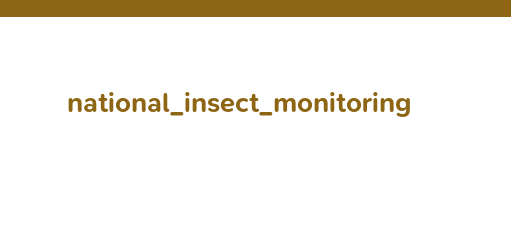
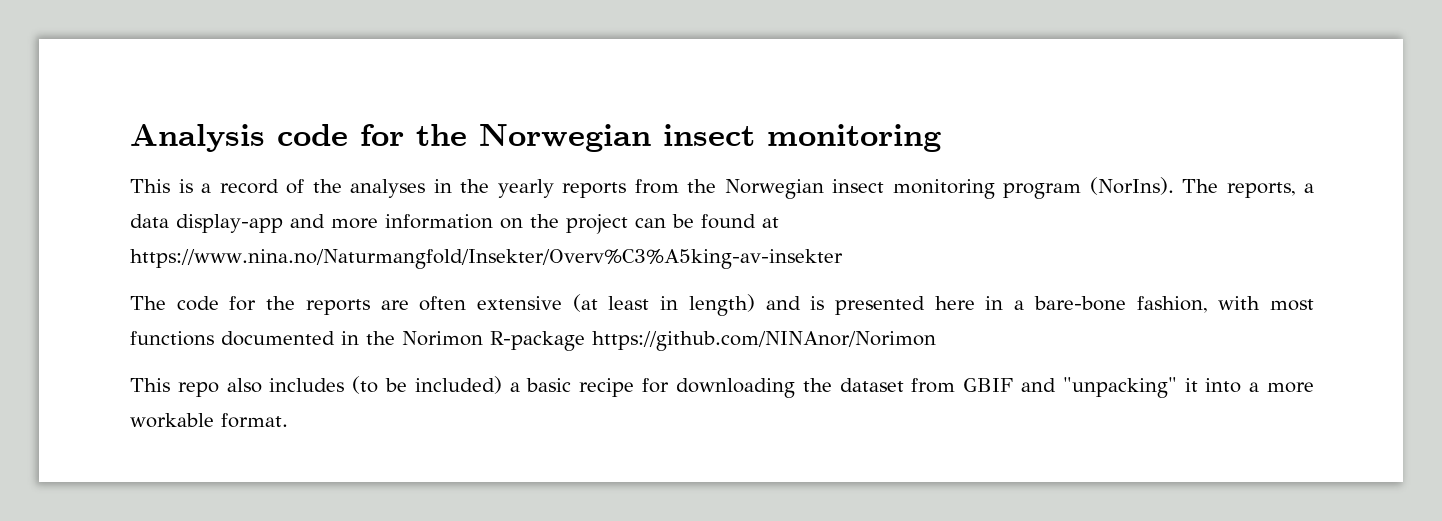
- national_insect_monitoring
+ Analysis code for the Norwegian insect monitoring
+ This is a record of the analyses in the yearly reports from the Norwegian insect monitoring program (NorIns). The reports, a data display-app and more information on the project can be found at https://www.nina.no/Naturmangfold/Insekter/Overv%C3%A5king-av-insekter
+ The code for the reports are often extensive (at least in length) and is presented here in a bare-bone fashion, with most functions documented in the Norimon R-package https://github.com/NINAnor/Norimon
+ This repo also includes (to be included) a basic recipe for downloading the dataset from GBIF and "unpacking" it into a more workable format.

